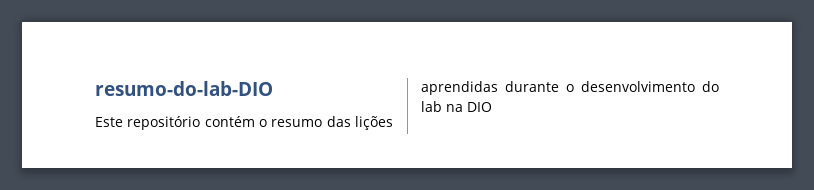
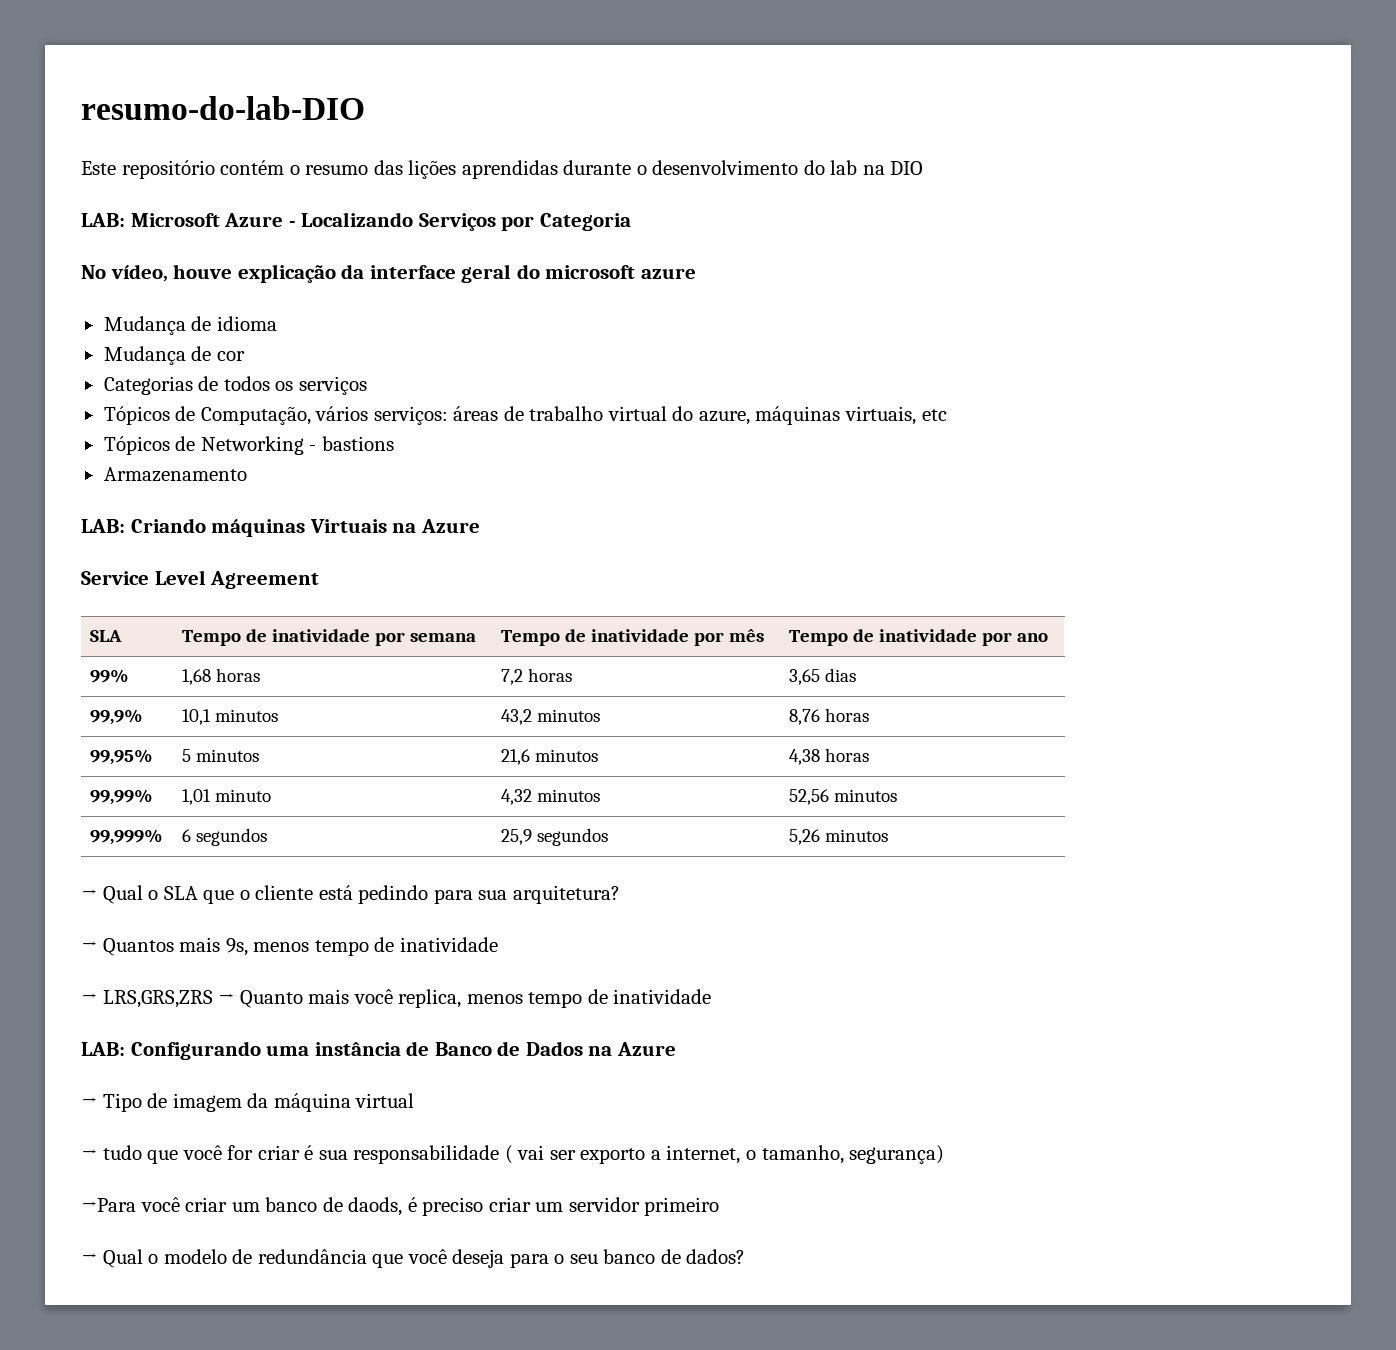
+ LAB: Microsoft Azure - Localizando Serviços por Categoria
+ No vídeo, houve explicação da interface geral do microsoft azure
+ Mudança de idioma
+ Mudança de cor
+ Categorias de todos os serviços
+ Tópicos de Computação, vários serviços: áreas de trabalho virtual do azure, máquinas virtuais, etc
+ Tópicos de Networking - bastions
+ Armazenamento
+ LAB: Criando máquinas Virtuais na Azure
+ Service Level Agreement
+ SLA | Tempo de inatividade por semana | Tempo de inatividade por mês | Tempo de inatividade por ano
+ 99% | 1,68 horas | 7,2 horas | 3,65 dias
+ 99,9% | 10,1 minutos | 43,2 minutos | 8,76 horas
+ 99,95% | 5 minutos | 21,6 minutos | 4,38 horas
+ 99,99% | 1,01 minuto | 4,32 minutos | 52,56 minutos
+ 99,999% | 6 segundos | 25,9 segundos | 5,26 minutos
+ → Qual o SLA que o cliente está pedindo para sua arquitetura?
+ → Quantos mais 9s, menos tempo de inatividade
+ → LRS,GRS,ZRS → Quanto mais você replica, menos tempo de inatividade
+ LAB: Configurando uma instância de Banco de Dados na Azure
+ → Tipo de imagem da máquina virtual
+ → tudo que você for criar é sua responsabilidade ( vai ser exporto a internet, o tamanho, segurança)
+ →Para você criar um banco de daods, é preciso criar um servidor primeiro
+ → Qual o modelo de redundância que você deseja para o seu banco de dados?

